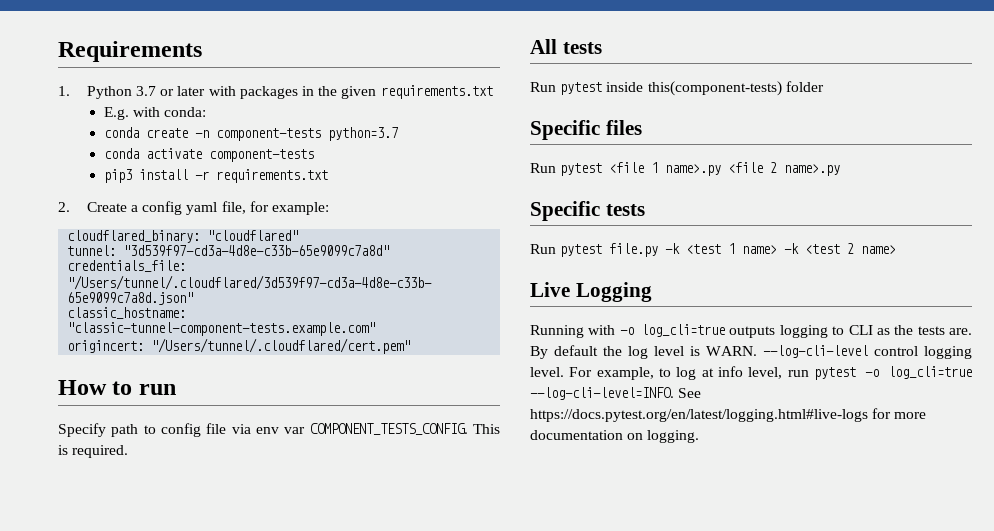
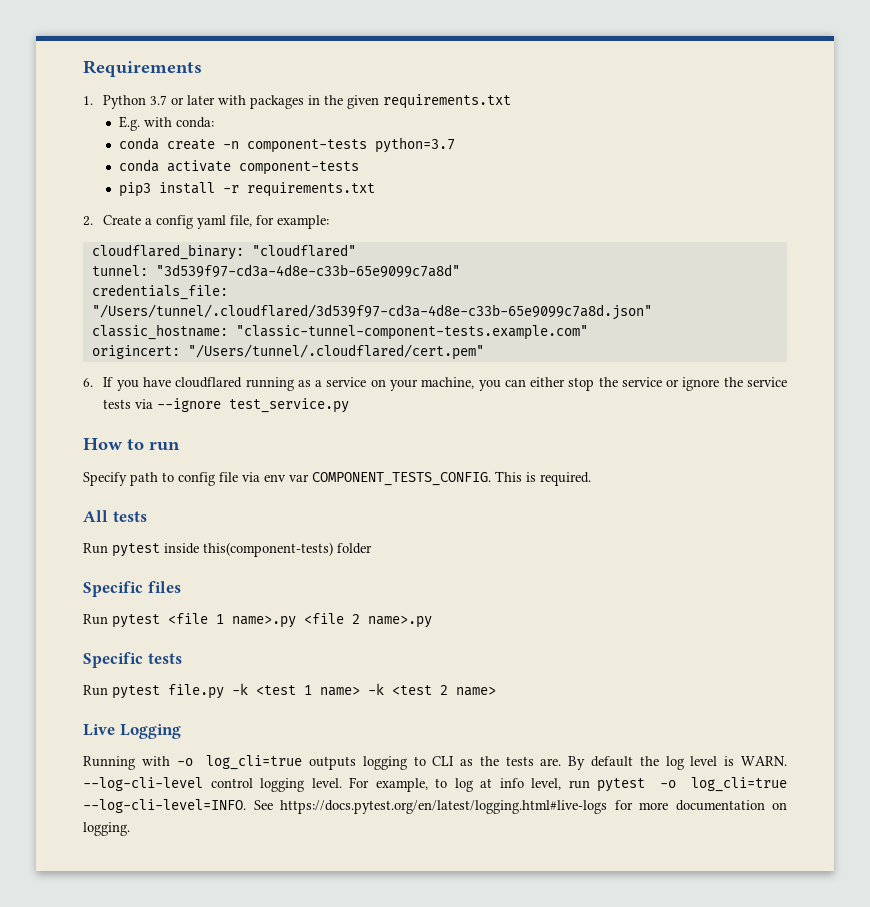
+ 6. If you have cloudflared running as a service on your machine, you can either stop the service or ignore the service tests via --ignore test_service.py

